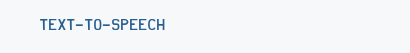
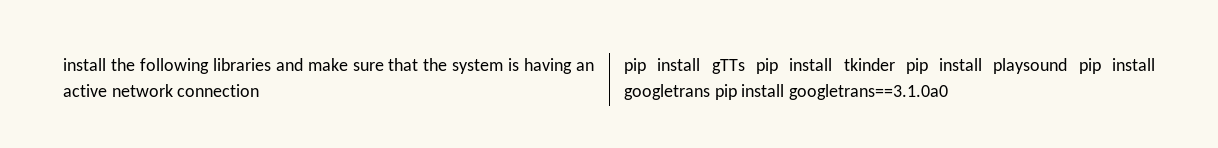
- TEXT-TO-SPEECH
+ install the following libraries and make sure that the system is having an active network connection
+ pip install gTTs pip install tkinder pip install playsound pip install googletrans pip install googletrans==3.1.0a0

